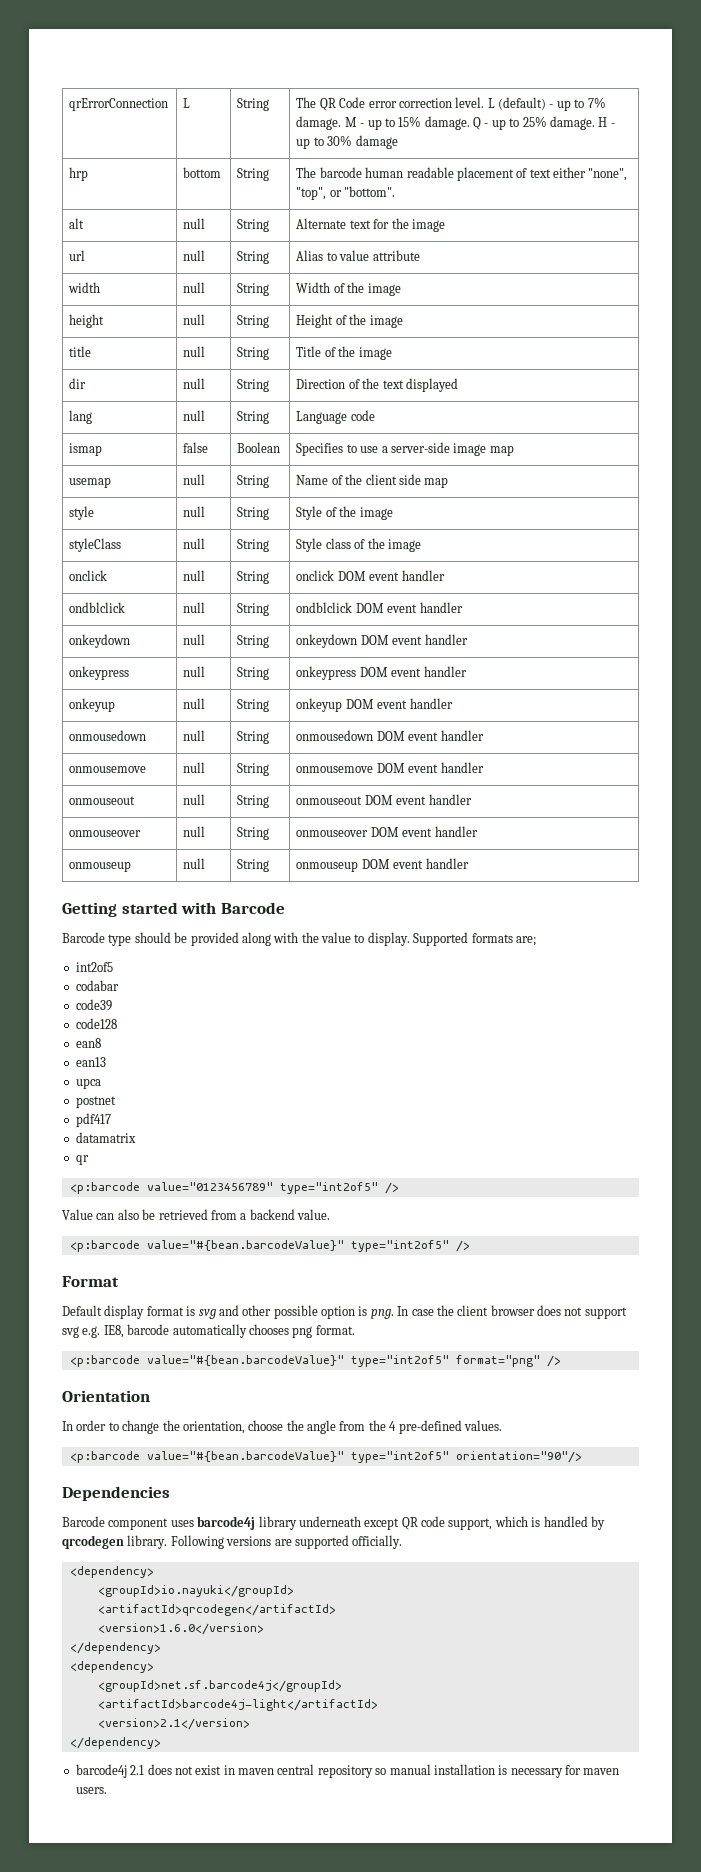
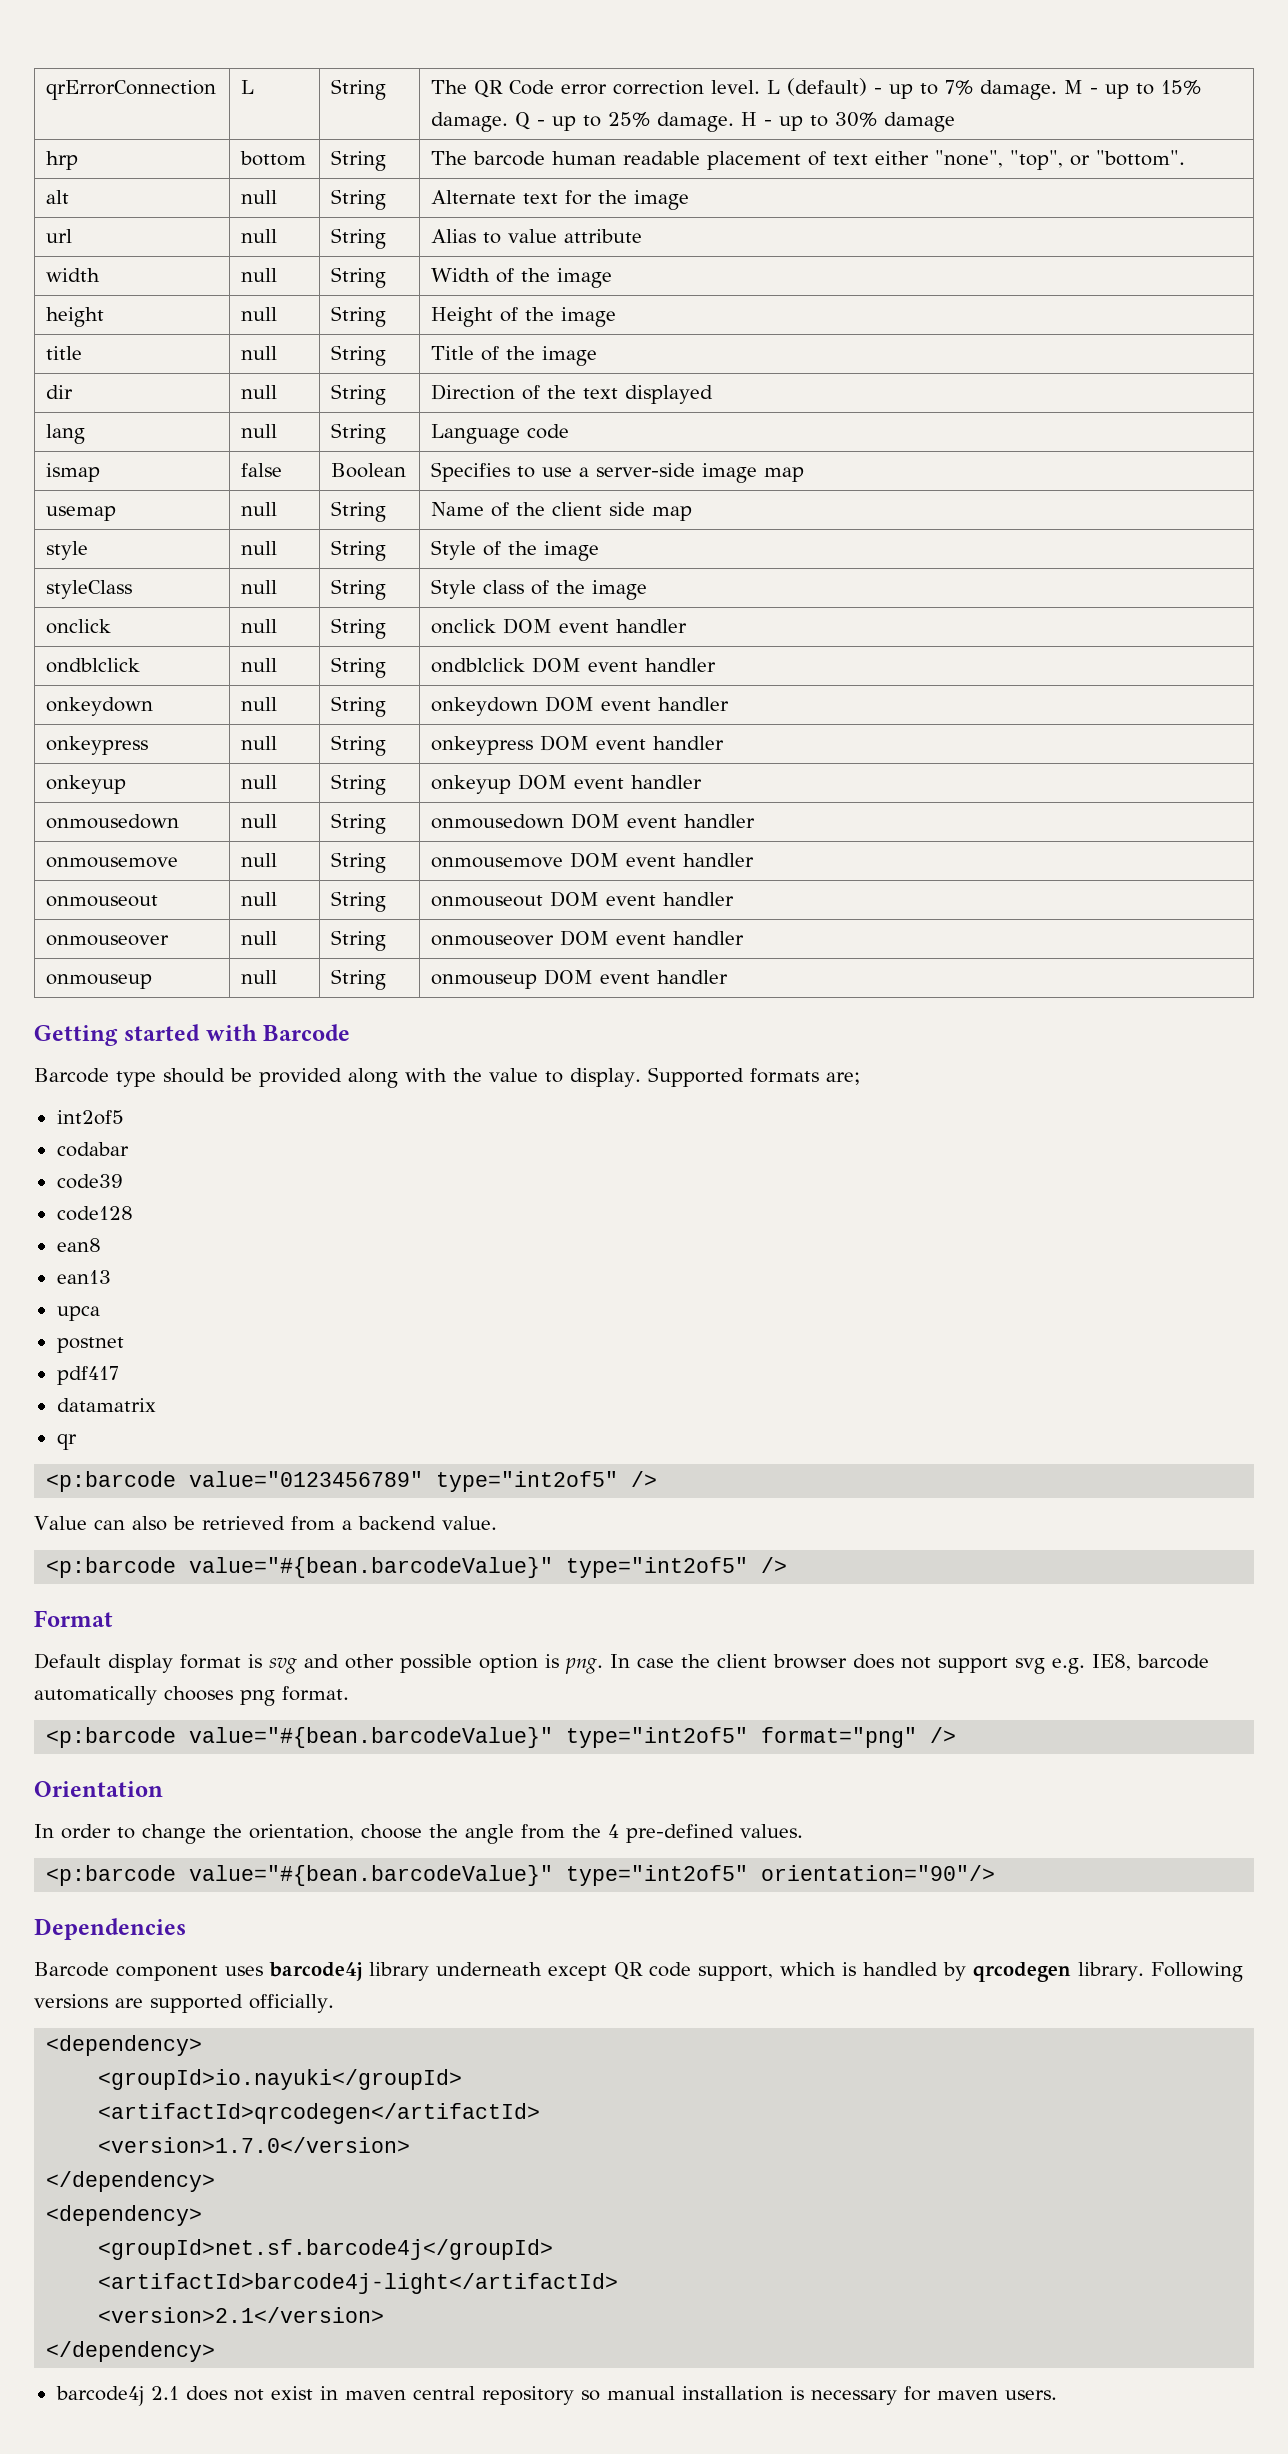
- <version>1.6.0</version>
+ <version>1.7.0</version>

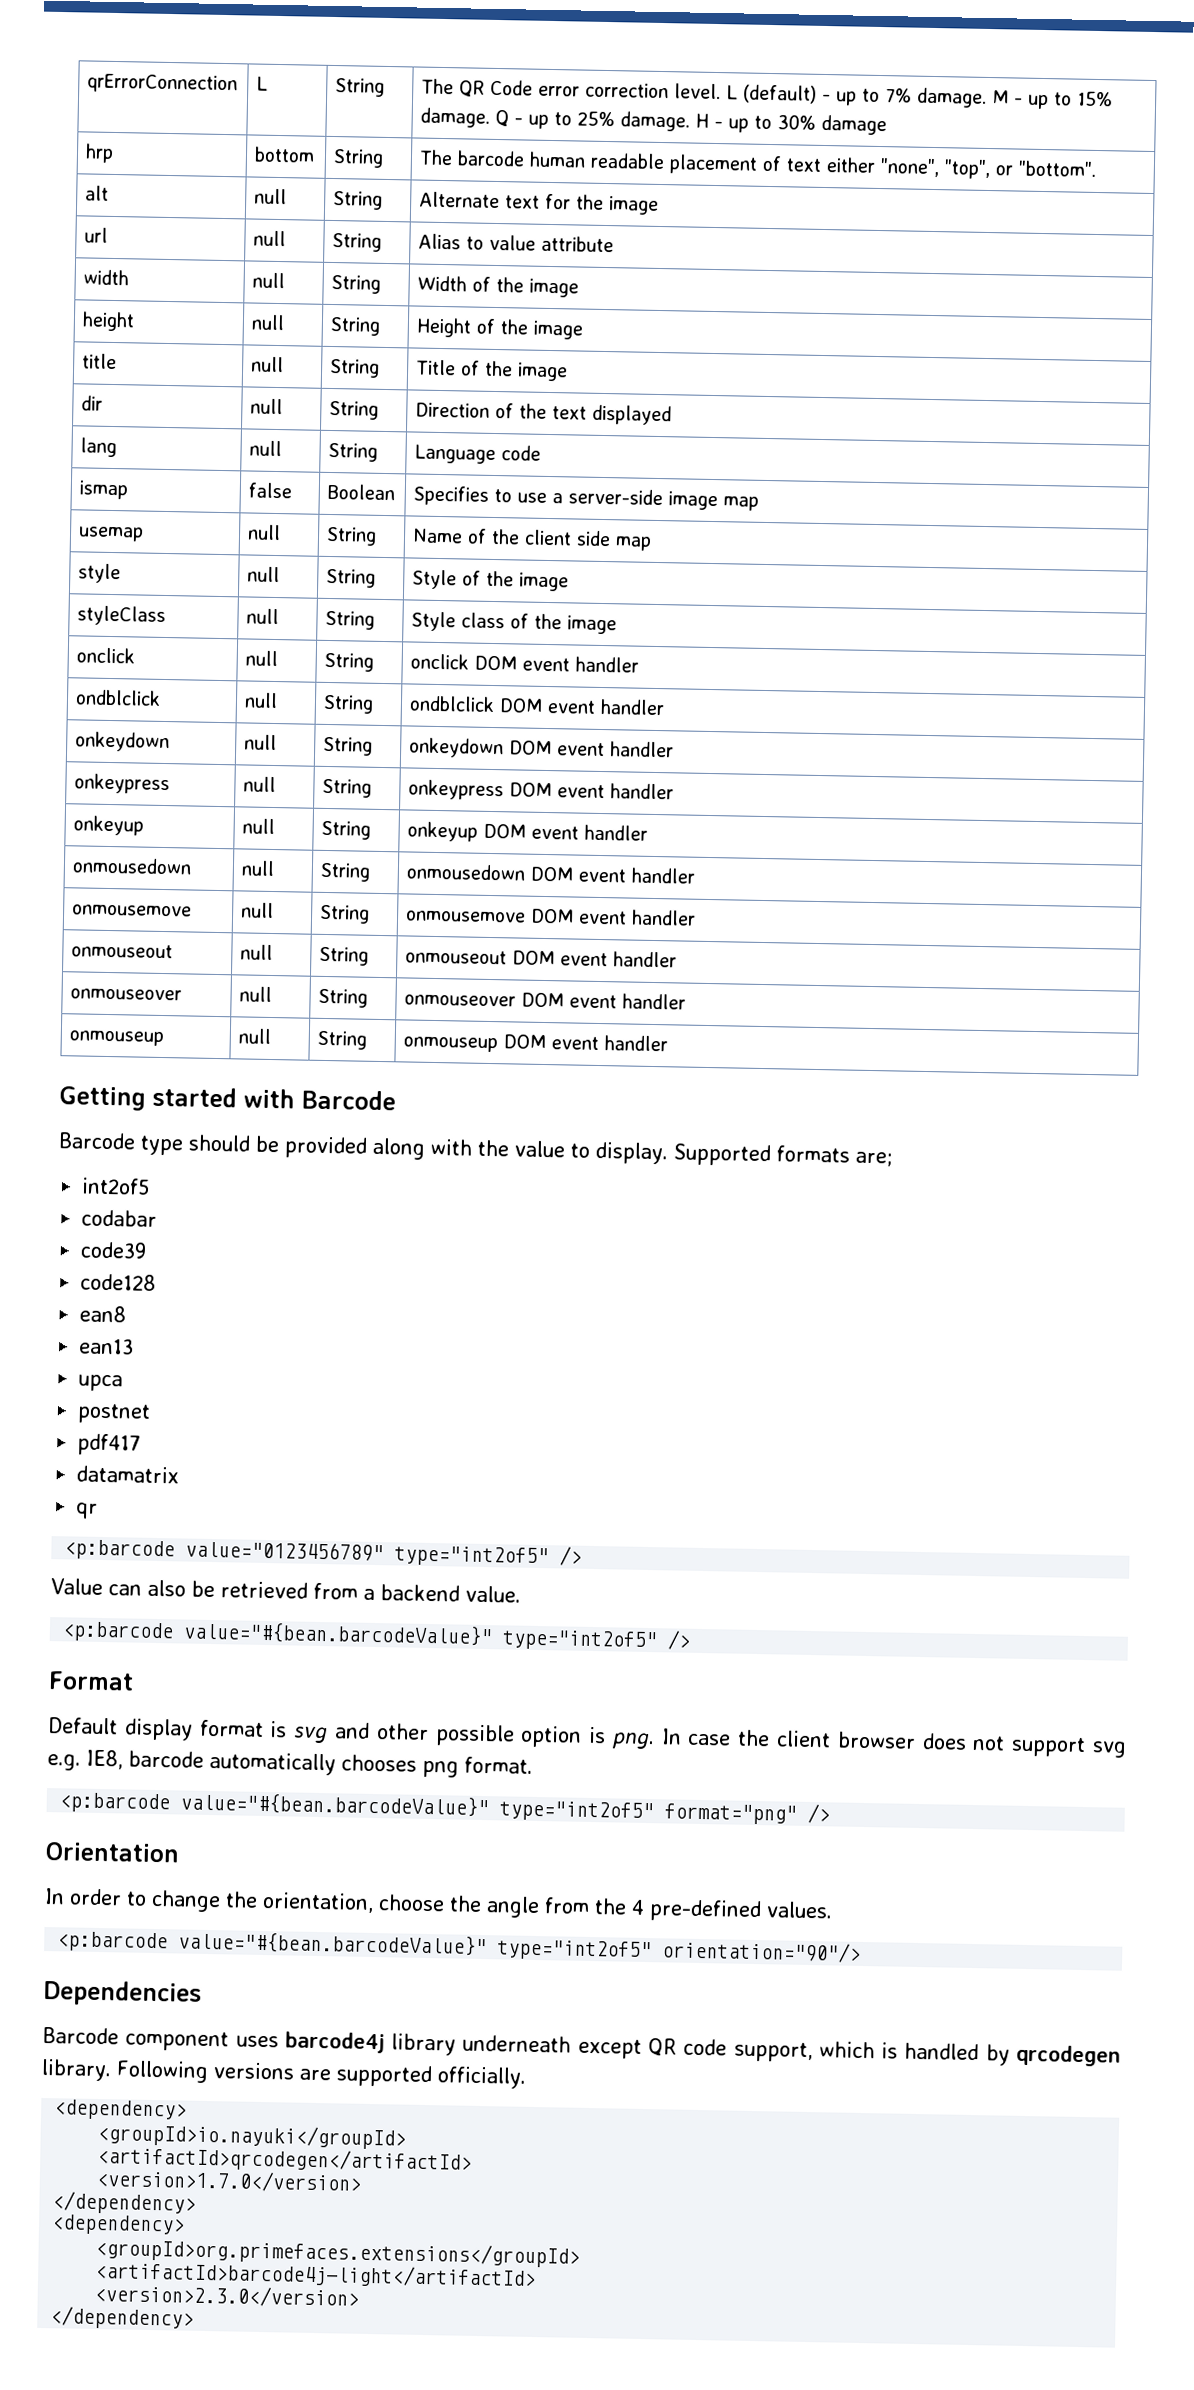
- <groupId>net.sf.barcode4j</groupId>
+ <groupId>org.primefaces.extensions</groupId>
- <version>2.1</version>
+ <version>2.3.0</version>
  </dependency>
- barcode4j 2.1 does not exist in maven central repository so manual installation is necessary for maven users.

